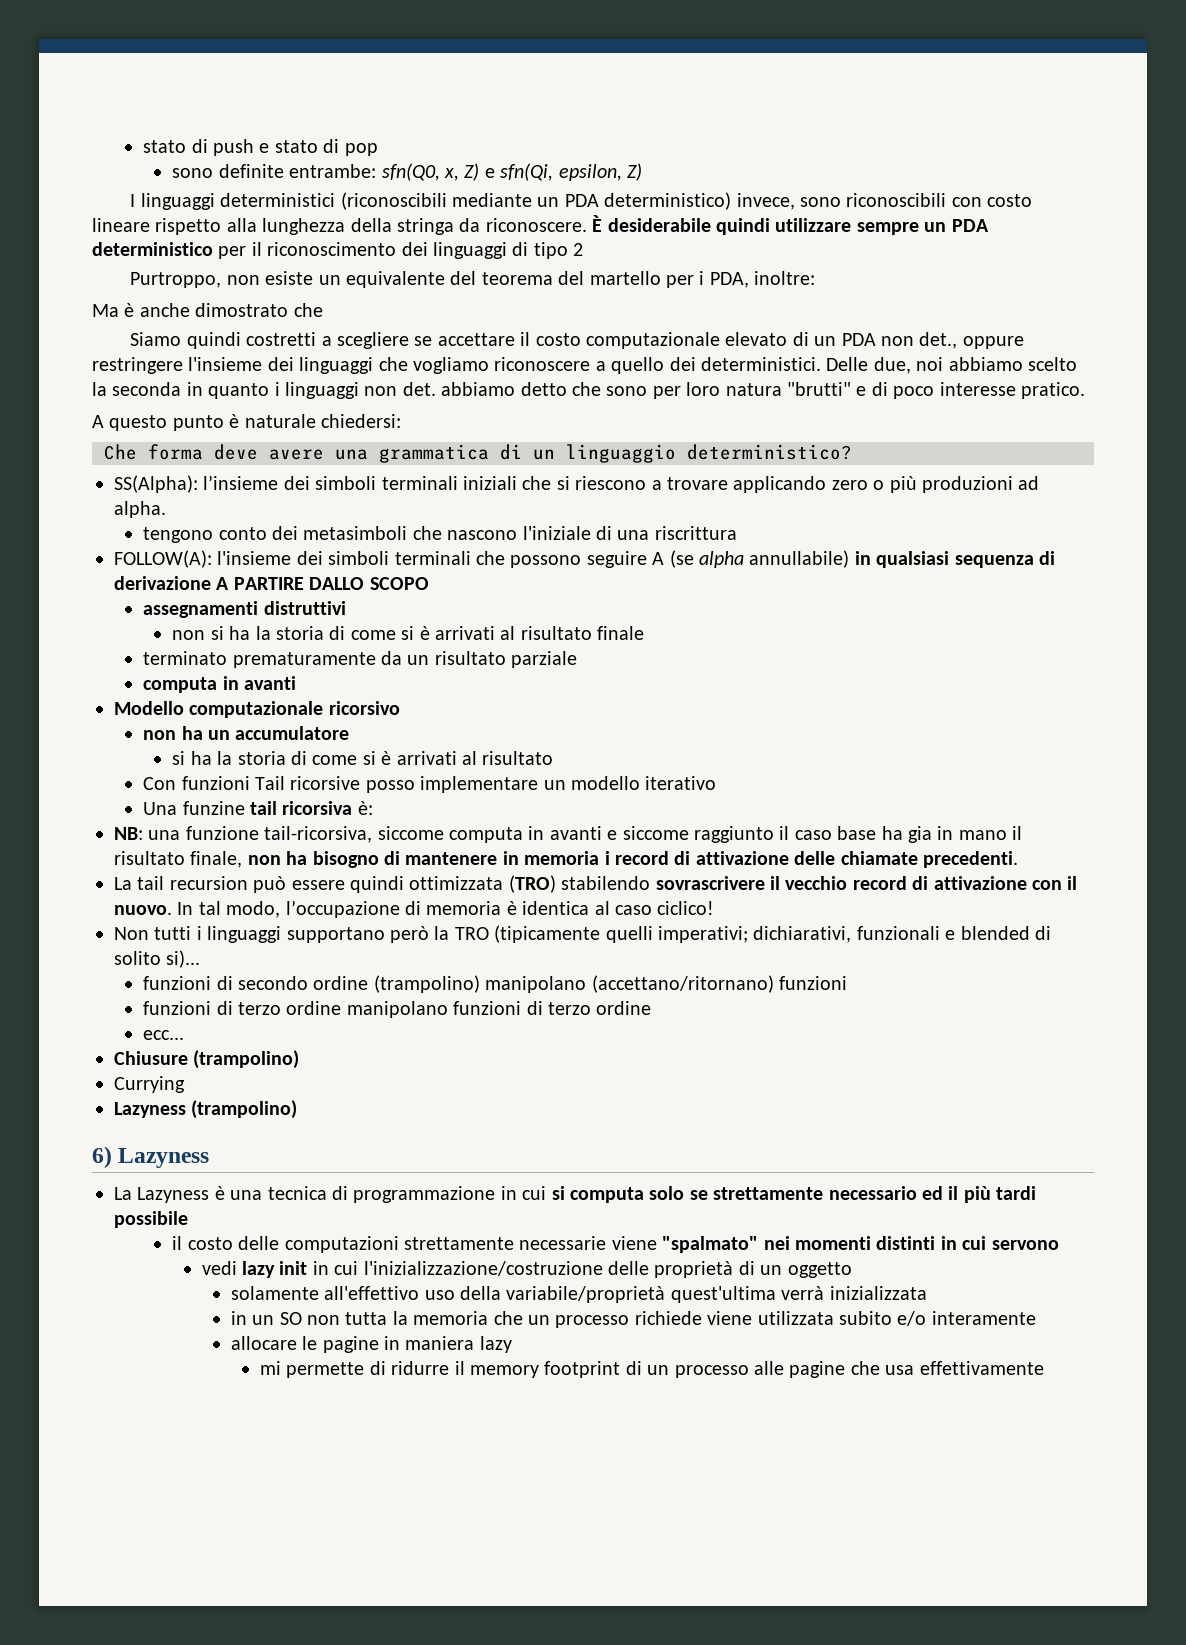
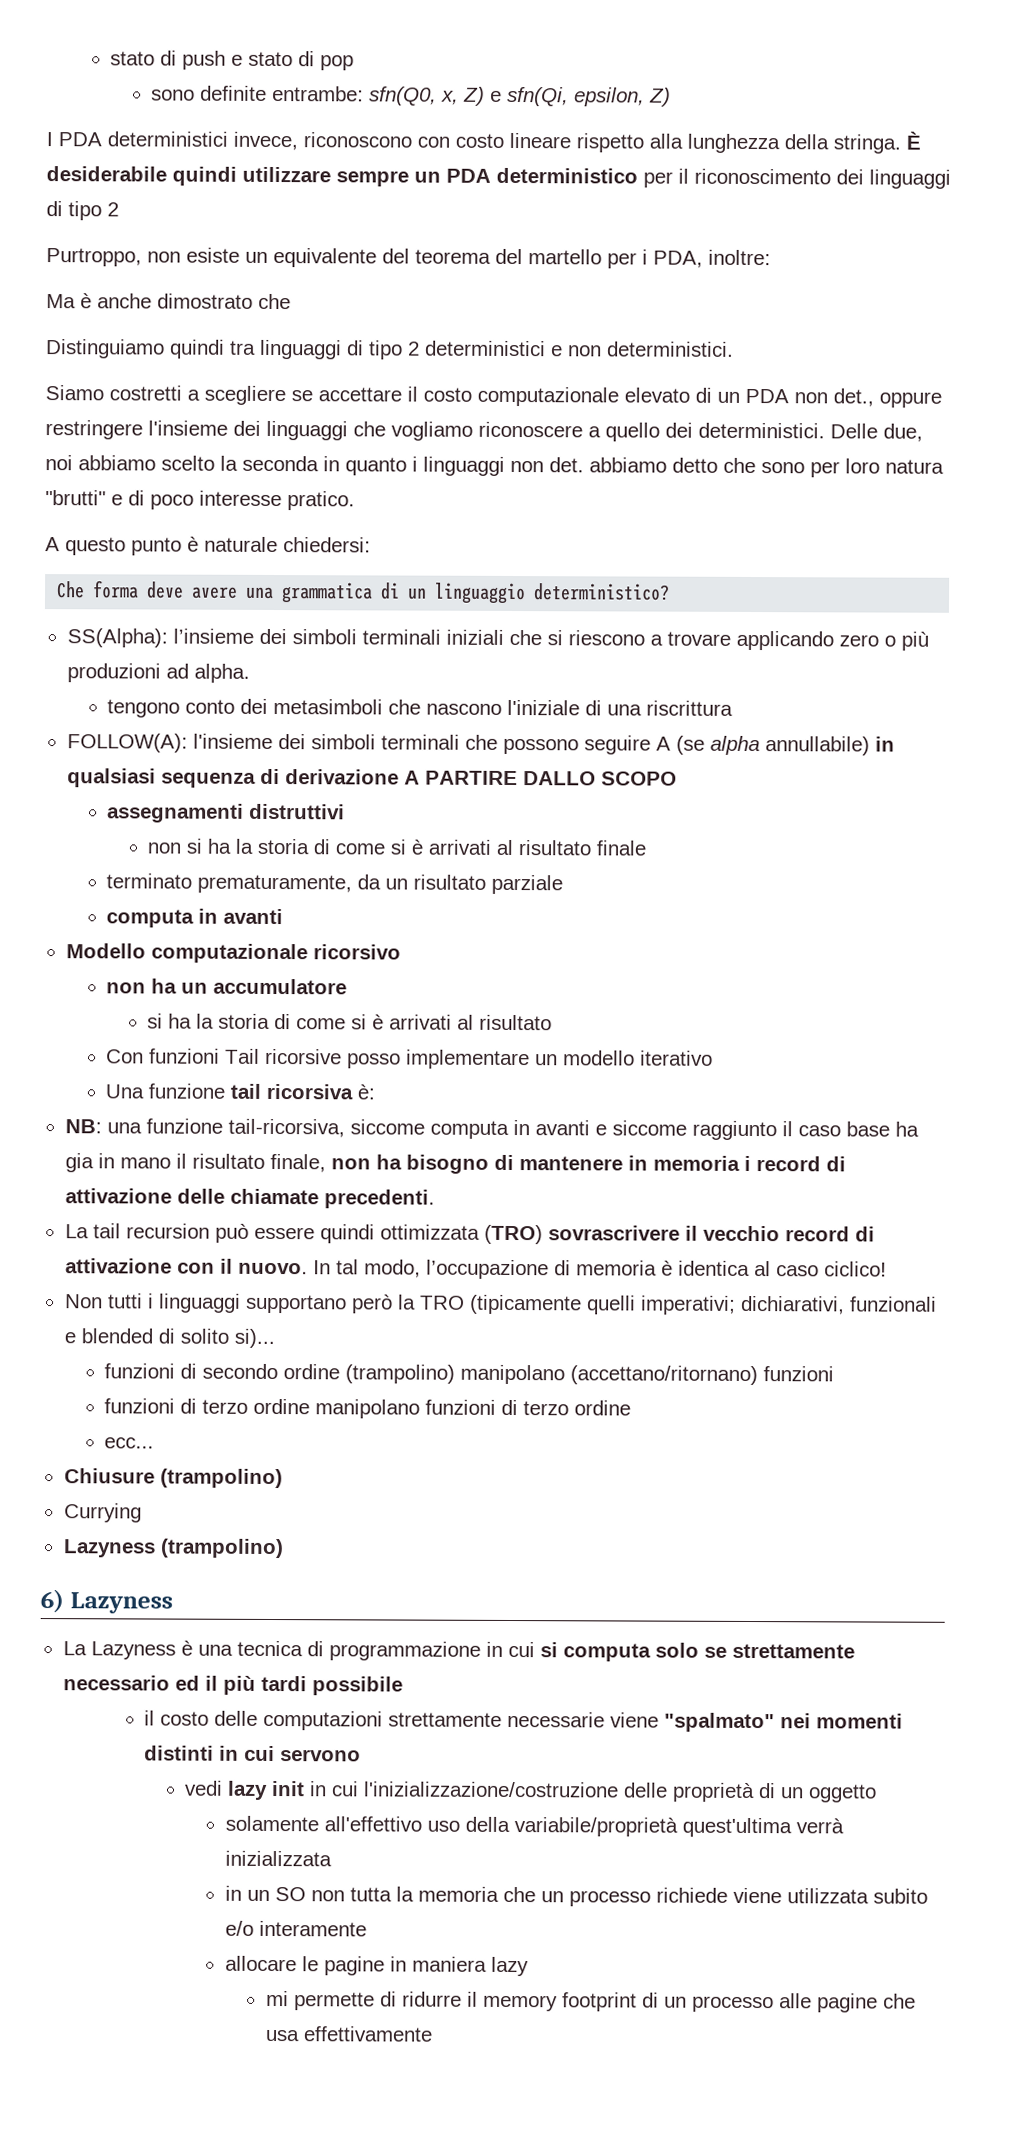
- I linguaggi deterministici (riconoscibili mediante un PDA deterministico) invece, sono riconoscibili con costo lineare rispetto alla lunghezza della stringa da riconoscere.
+ I PDA deterministici invece, riconoscono con costo lineare rispetto alla lunghezza della stringa.
+ Distinguiamo quindi tra linguaggi di tipo 2 deterministici e non deterministici.
- Siamo quindi costretti a scegliere se accettare il costo computazionale elevato di un PDA non det., oppure restringere l'insieme dei linguaggi che vogliamo riconoscere a quello dei deterministici.
+ Siamo costretti a scegliere se accettare il costo computazionale elevato di un PDA non det., oppure restringere l'insieme dei linguaggi che vogliamo riconoscere a quello dei deterministici.
- terminato prematuramente da un risultato parziale
+ terminato prematuramente, da un risultato parziale
- Una funzine tail ricorsiva è:
+ Una funzione tail ricorsiva è:
- La tail recursion può essere quindi ottimizzata (TRO) stabilendo sovrascrivere il vecchio record di attivazione con il nuovo.
+ La tail recursion può essere quindi ottimizzata (TRO) sovrascrivere il vecchio record di attivazione con il nuovo.

